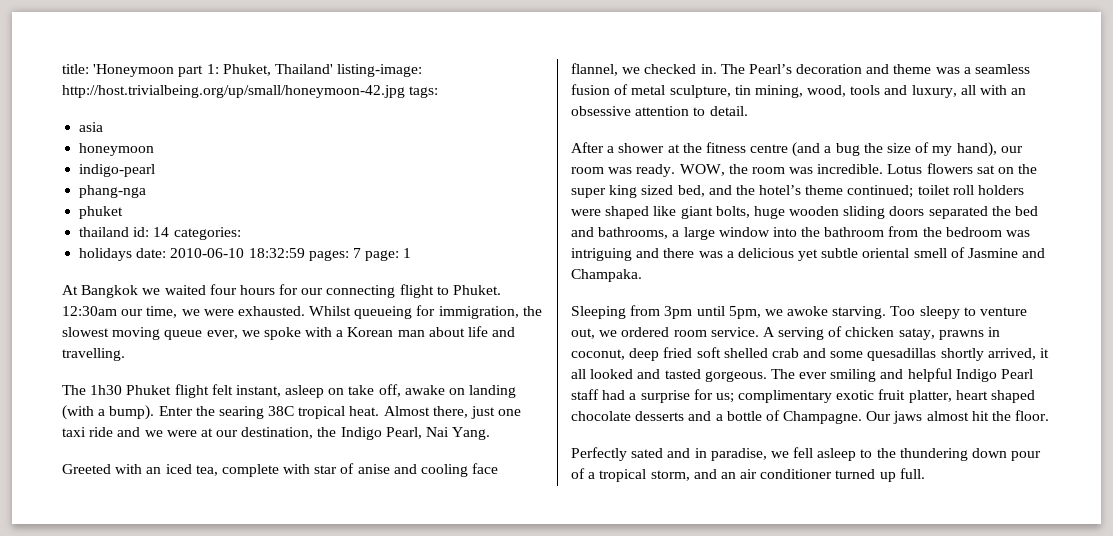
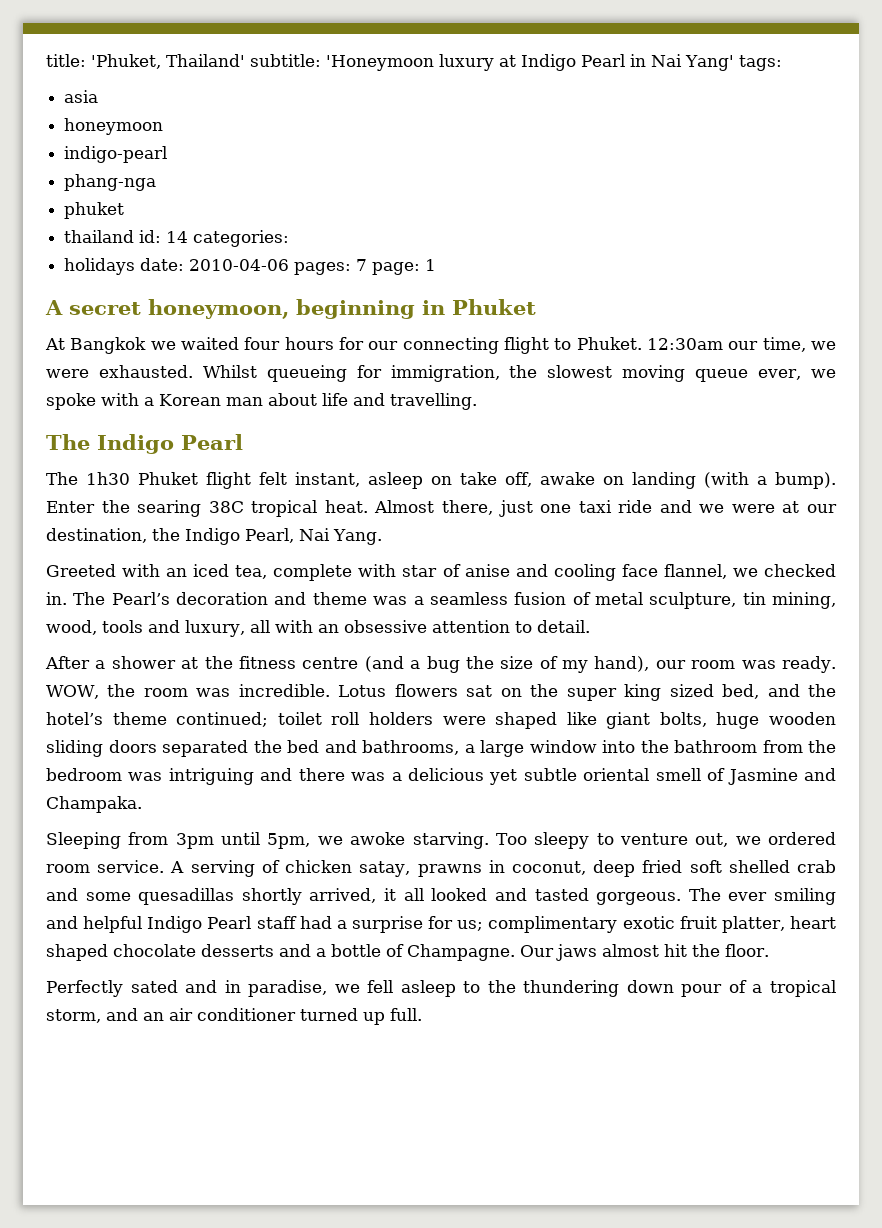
- title: 'Honeymoon part 1: Phuket, Thailand' listing-image: http://host.trivialbeing.org/up/small/honeymoon-42.jpg tags:
+ title: 'Phuket, Thailand' subtitle: 'Honeymoon luxury at Indigo Pearl in Nai Yang' tags:
- holidays date: 2010-06-10 18:32:59 pages: 7 page: 1
+ holidays date: 2010-04-06 pages: 7 page: 1
+ A secret honeymoon, beginning in Phuket
+ The Indigo Pearl

